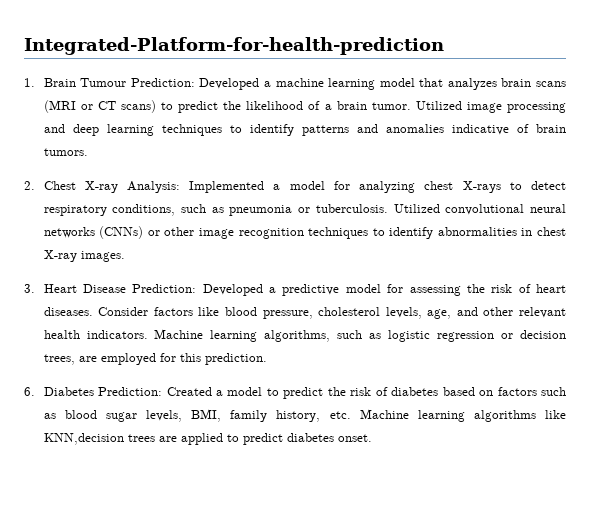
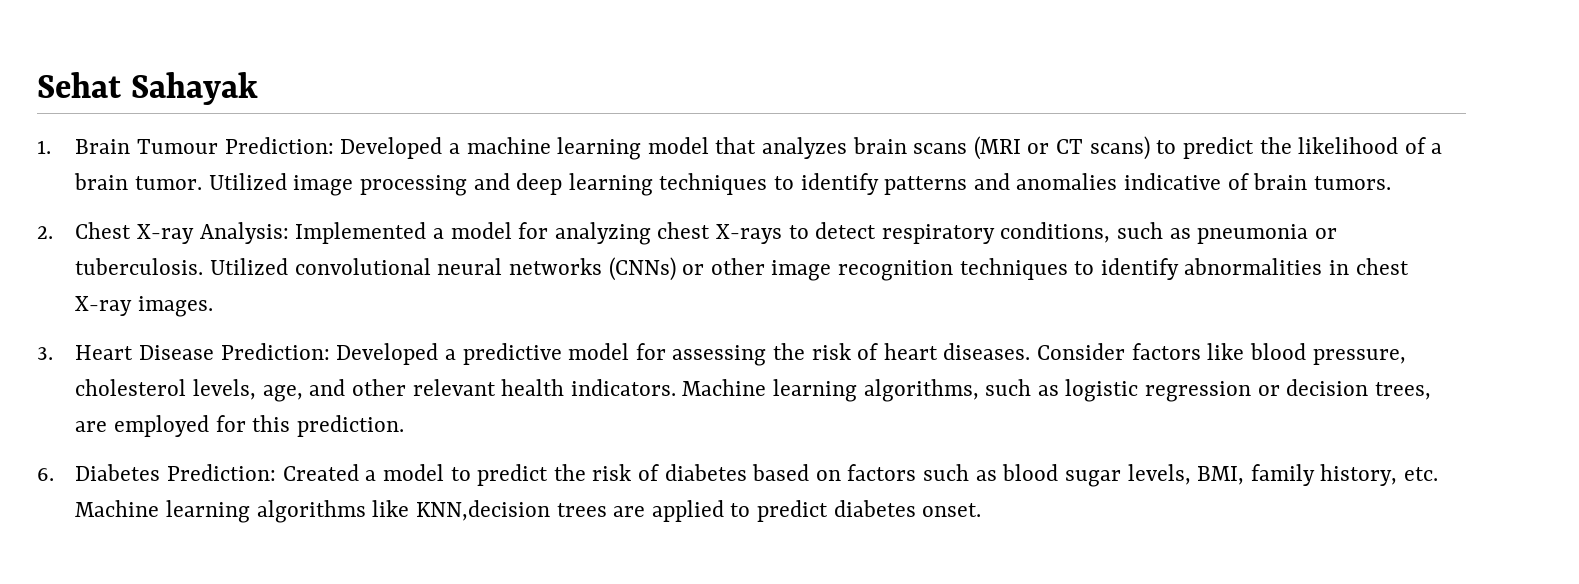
- Integrated-Platform-for-health-prediction
+ Sehat Sahayak

